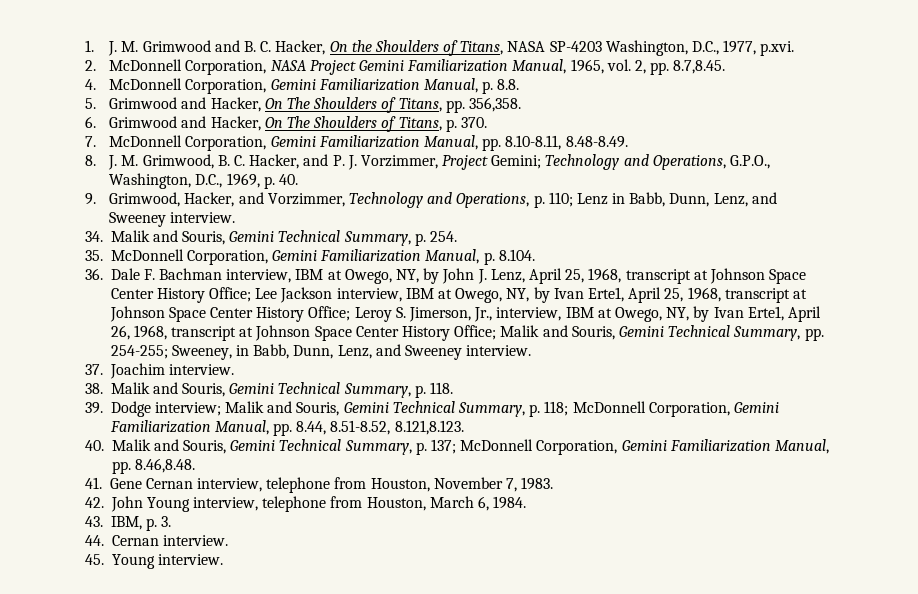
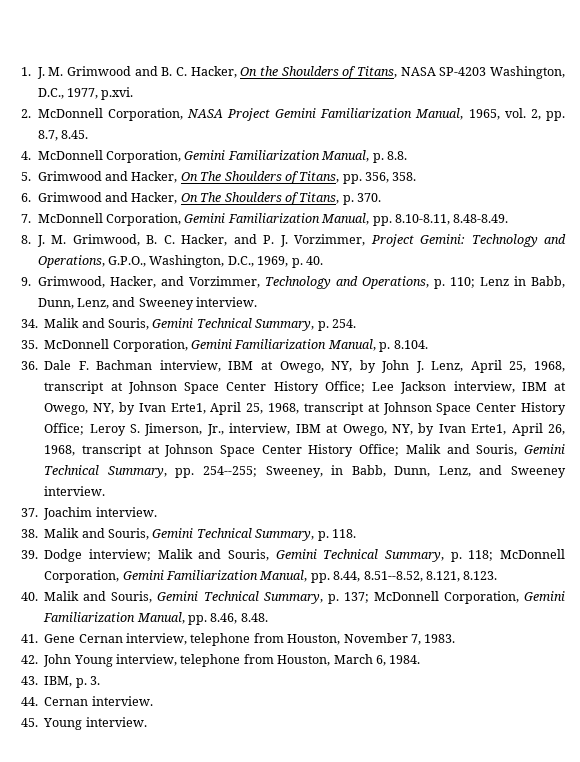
- 2. McDonnell Corporation, NASA Project Gemini Familiarization Manual, 1965, vol. 2, pp. 8.7,8.45.
+ 2. McDonnell Corporation, NASA Project Gemini Familiarization Manual, 1965, vol. 2, pp. 8.7, 8.45.
- 5. Grimwood and Hacker, On The Shoulders of Titans, pp. 356,358.
+ 5. Grimwood and Hacker, On The Shoulders of Titans, pp. 356, 358.
- 8. J. M. Grimwood, B. C. Hacker, and P. J. Vorzimmer, Project Gemini; Technology and Operations, G.P.O., Washington, D.C., 1969, p. 40.
+ 8. J. M. Grimwood, B. C. Hacker, and P. J. Vorzimmer, Project Gemini: Technology and Operations, G.P.O., Washington, D.C., 1969, p. 40.
- Malik and Souris, Gemini Technical Summary, pp. 254-255;
+ Malik and Souris, Gemini Technical Summary, pp. 254--255;
- 39. Dodge interview; Malik and Souris, Gemini Technical Summary, p. 118; McDonnell Corporation, Gemini Familiarization Manual, pp. 8.44, 8.51-8.52, 8.121,8.123.
+ 39. Dodge interview; Malik and Souris, Gemini Technical Summary, p. 118; McDonnell Corporation, Gemini Familiarization Manual, pp. 8.44, 8.51--8.52, 8.121, 8.123.
- 40. Malik and Souris, Gemini Technical Summary, p. 137; McDonnell Corporation, Gemini Familiarization Manual, pp. 8.46,8.48.
+ 40. Malik and Souris, Gemini Technical Summary, p. 137; McDonnell Corporation, Gemini Familiarization Manual, pp. 8.46, 8.48.

